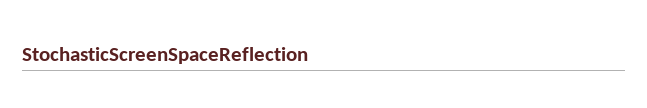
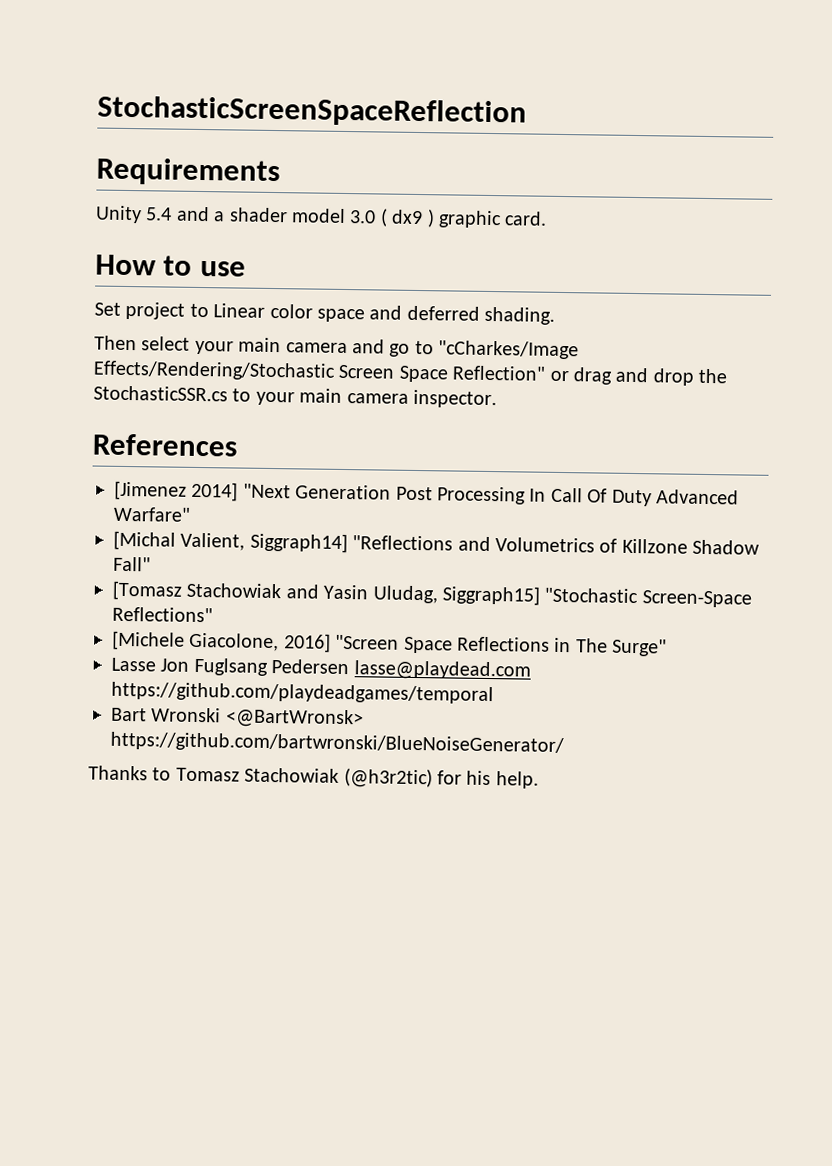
+ Requirements
+ Unity 5.4 and a shader model 3.0 ( dx9 ) graphic card.
+ How to use
+ Set project to Linear color space and deferred shading.
+ Then select your main camera and go to "cCharkes/Image Effects/Rendering/Stochastic Screen Space Reflection" or drag and drop the StochasticSSR.cs to your main camera inspector.
+ References
+ [Jimenez 2014] "Next Generation Post Processing In Call Of Duty Advanced Warfare"
+ [Michal Valient, Siggraph14] "Reflections and Volumetrics of Killzone Shadow Fall"
+ [Tomasz Stachowiak and Yasin Uludag, Siggraph15] "Stochastic Screen-Space Reflections"
+ [Michele Giacolone, 2016] "Screen Space Reflections in The Surge"
+ Lasse Jon Fuglsang Pedersen lasse@playdead.com https://github.com/playdeadgames/temporal
+ Bart Wronski <@BartWronsk> https://github.com/bartwronski/BlueNoiseGenerator/
+ Thanks to Tomasz Stachowiak (@h3r2tic) for his help.

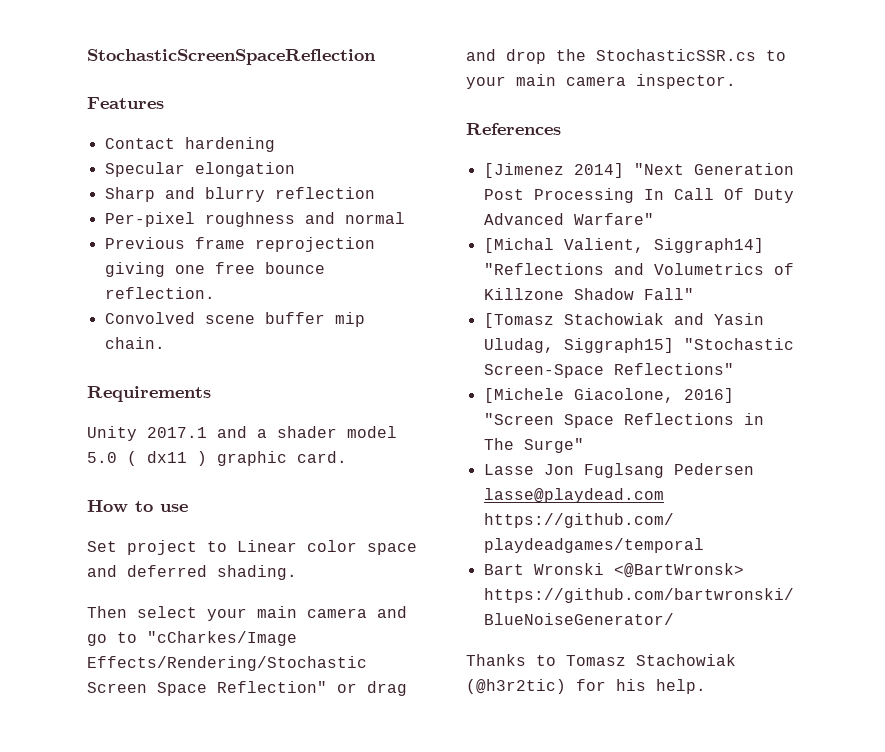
+ Features
+ Contact hardening
+ Specular elongation
+ Sharp and blurry reflection
+ Per-pixel roughness and normal
+ Previous frame reprojection giving one free bounce reflection.
+ Convolved scene buffer mip chain.
- Unity 5.4 and a shader model 3.0 ( dx9 ) graphic card.
+ Unity 2017.1 and a shader model 5.0 ( dx11 ) graphic card.

